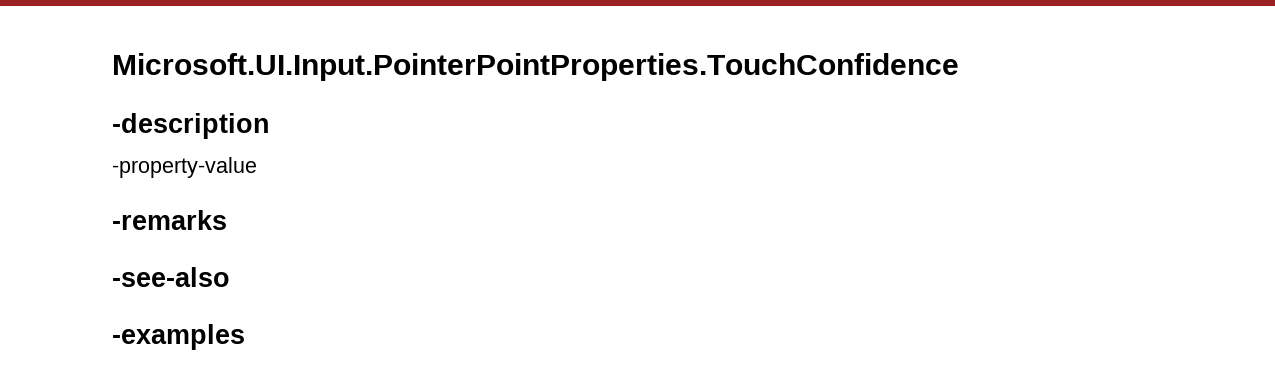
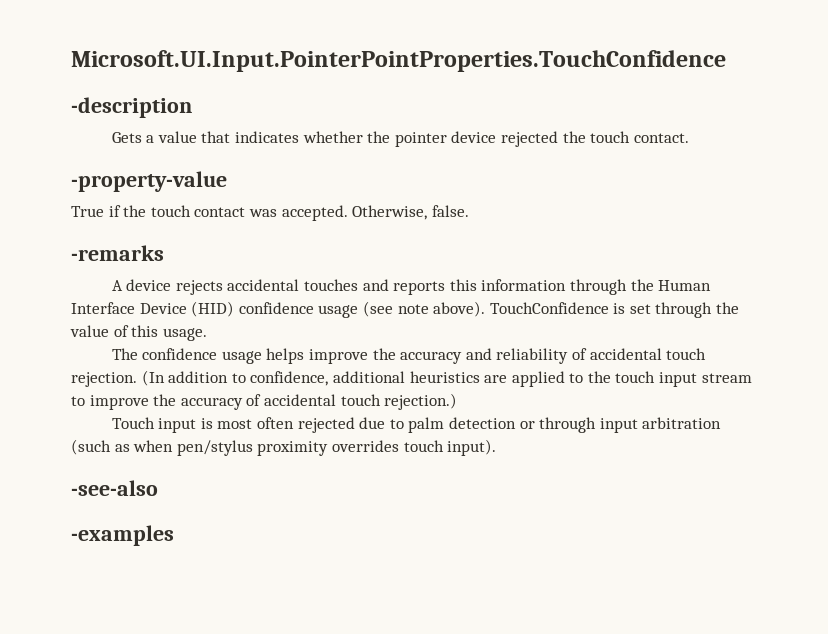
+ Gets a value that indicates whether the pointer device rejected the touch contact.
  -property-value
+ True if the touch contact was accepted. Otherwise, false.
  -remarks
+ A device rejects accidental touches and reports this information through the Human Interface Device (HID) confidence usage (see note above). TouchConfidence is set through the value of this usage.
+ The confidence usage helps improve the accuracy and reliability of accidental touch rejection. (In addition to confidence, additional heuristics are applied to the touch input stream to improve the accuracy of accidental touch rejection.)
+ Touch input is most often rejected due to palm detection or through input arbitration (such as when pen/stylus proximity overrides touch input).

